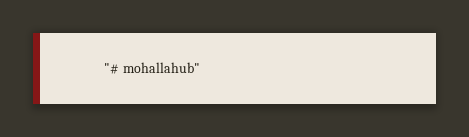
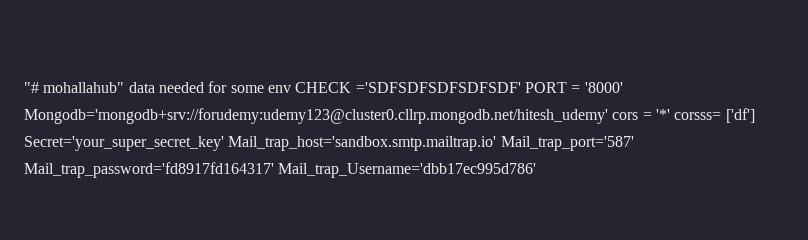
- "# mohallahub"
+ "# mohallahub" data needed for some env CHECK ='SDFSDFSDFSDFSDF' PORT = '8000' Mongodb='mongodb+srv://forudemy:udemy123@cluster0.cllrp.mongodb.net/hitesh_udemy' cors = '*' corsss= ['df'] Secret='your_super_secret_key' Mail_trap_host='sandbox.smtp.mailtrap.io' Mail_trap_port='587' Mail_trap_password='fd8917fd164317' Mail_trap_Username='dbb17ec995d786'

